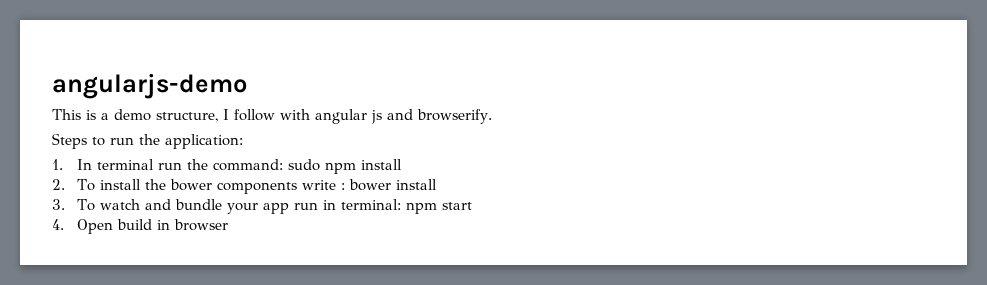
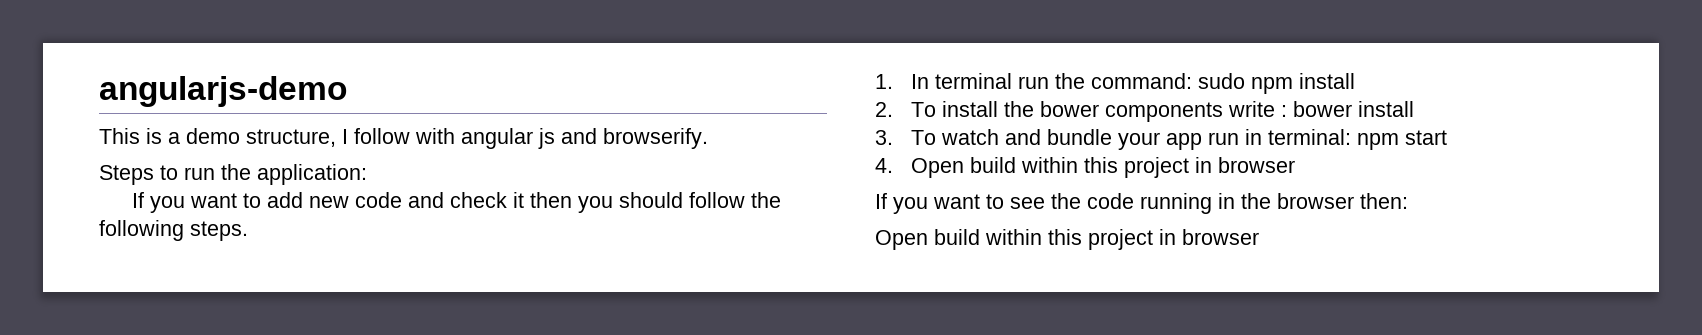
+ If you want to add new code and check it then you should follow the following steps.
- 4. Open build in browser
+ 4. Open build within this project in browser
+ If you want to see the code running in the browser then:
+ Open build within this project in browser

